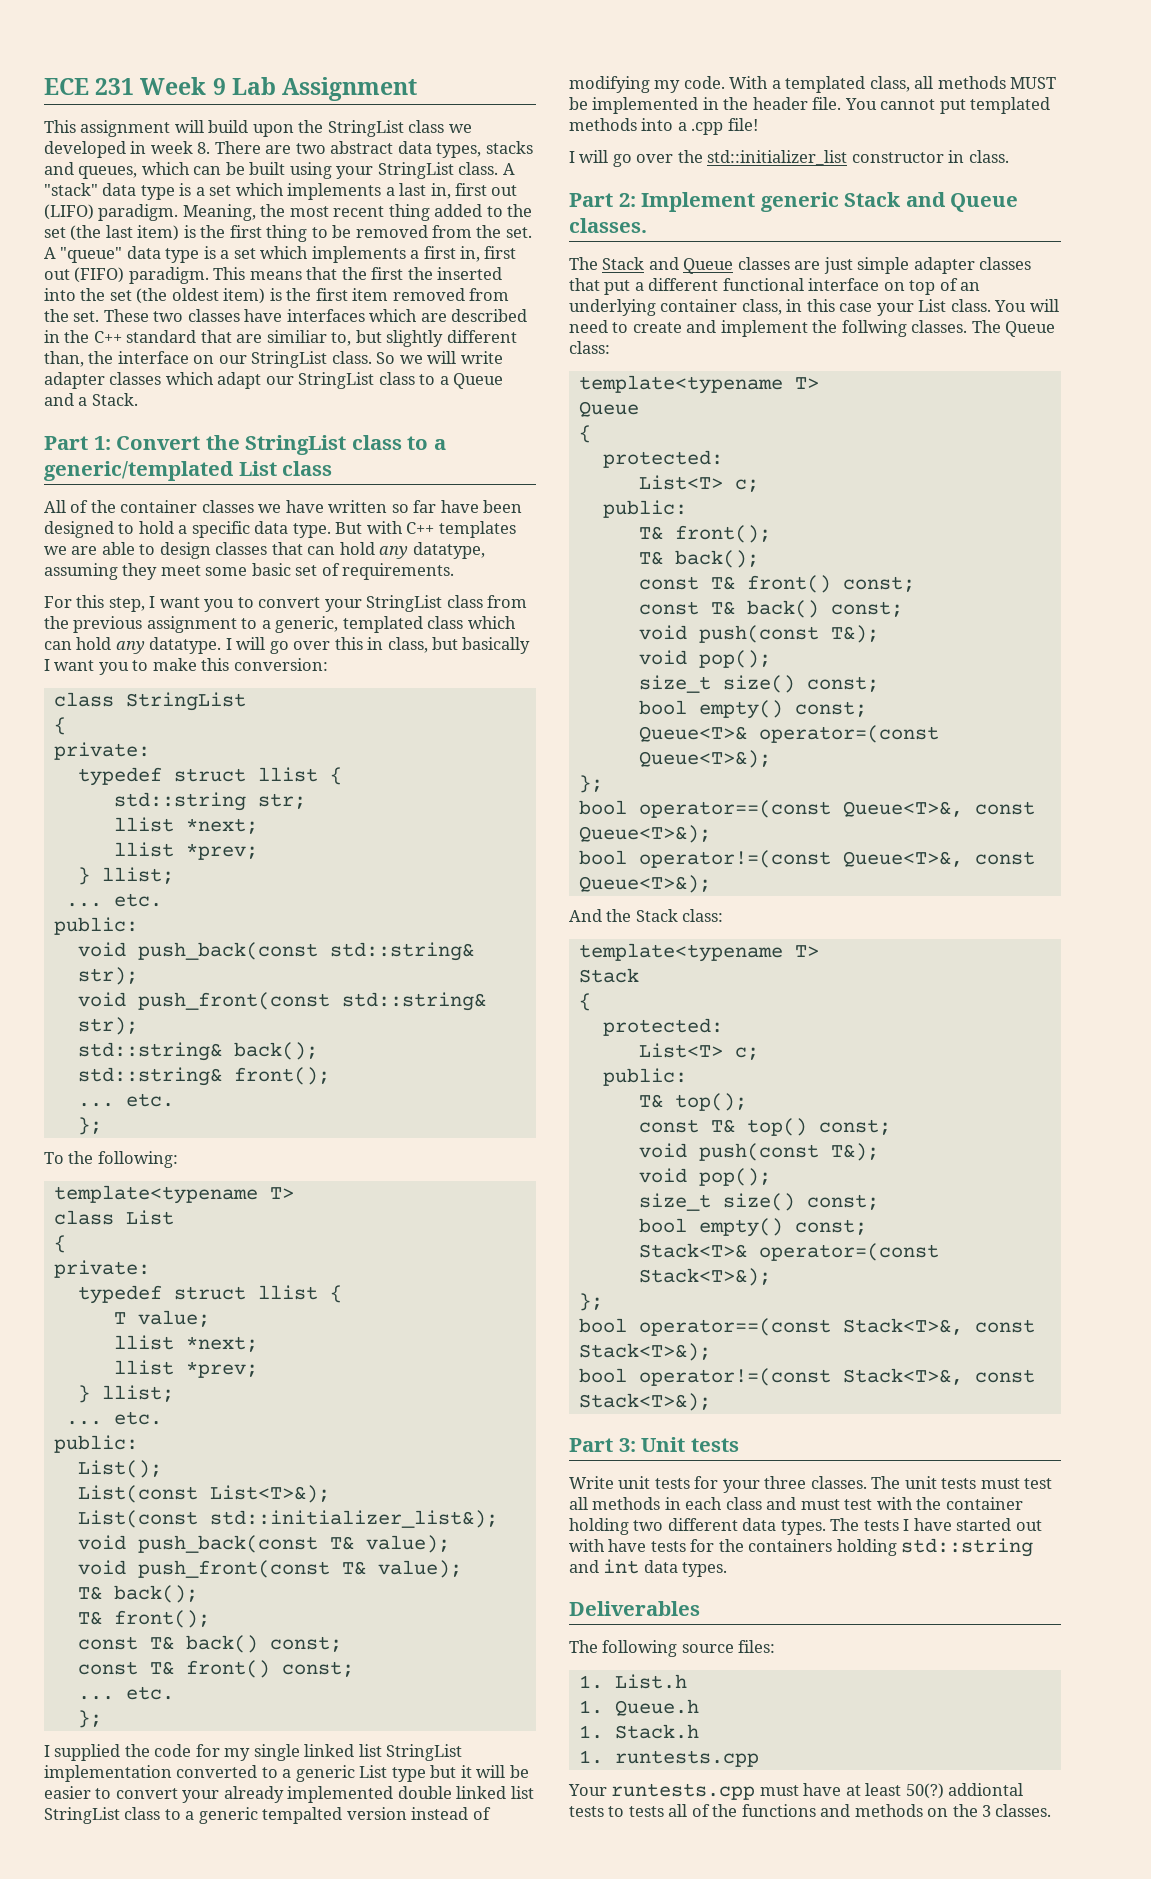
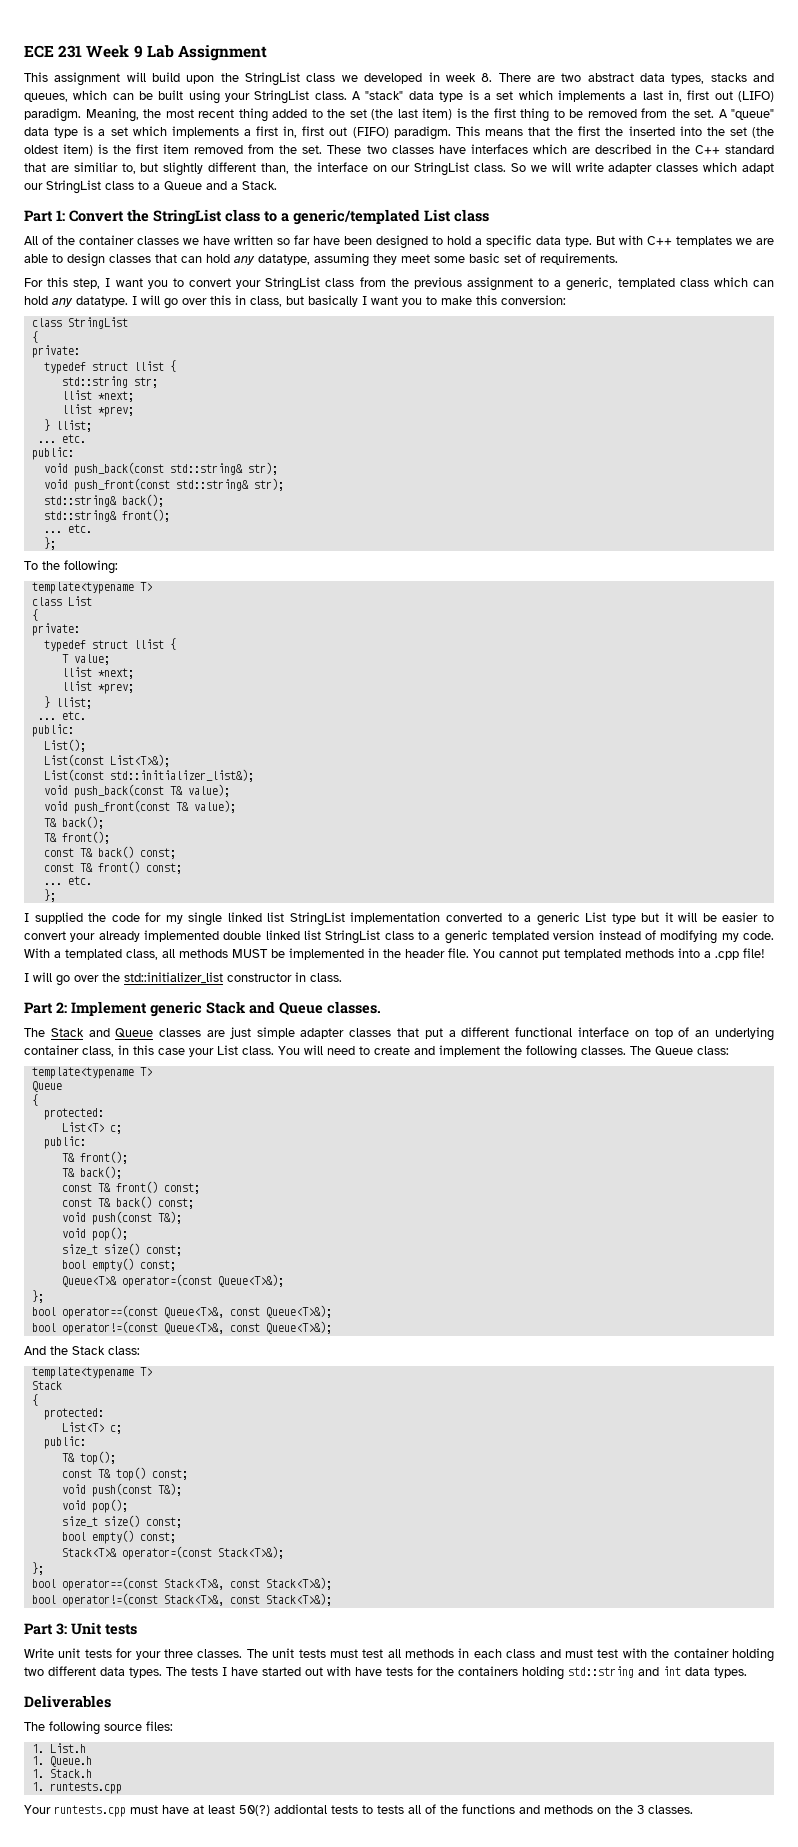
- I supplied the code for my single linked list StringList implementation converted to a generic List type but it will be easier to convert your already implemented double linked list StringList class to a generic tempalted version instead of modifying my code.
+ I supplied the code for my single linked list StringList implementation converted to a generic List type but it will be easier to convert your already implemented double linked list StringList class to a generic templated version instead of modifying my code.
- You will need to create and implement the follwing classes.
+ You will need to create and implement the following classes.

